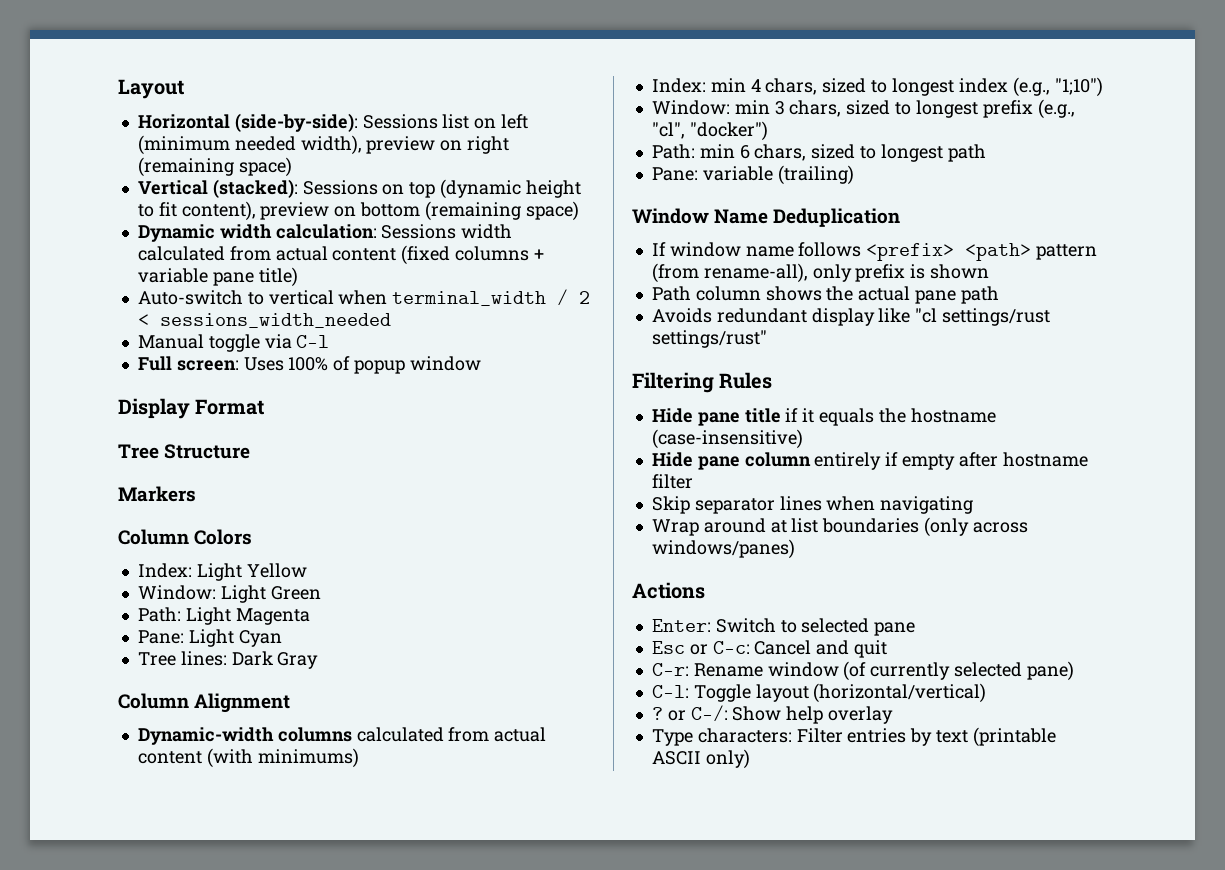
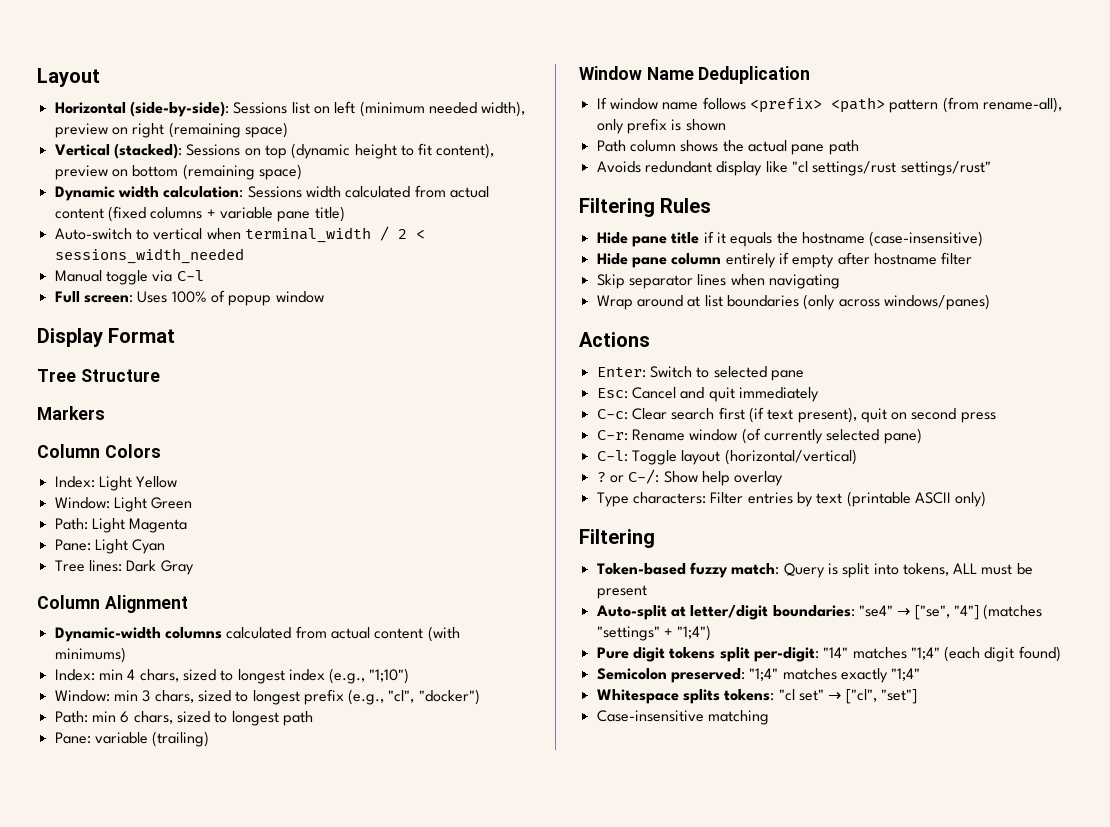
- Esc or C-c: Cancel and quit
+ Esc: Cancel and quit immediately
+ C-c: Clear search first (if text present), quit on second press
  Type characters: Filter entries by text (printable ASCII only)
+ Filtering
+ Token-based fuzzy match: Query is split into tokens, ALL must be present
+ Auto-split at letter/digit boundaries: "se4" → ["se", "4"] (matches "settings" + "1;4")
+ Pure digit tokens split per-digit: "14" matches "1;4" (each digit found)
+ Semicolon preserved: "1;4" matches exactly "1;4"
+ Whitespace splits tokens: "cl set" → ["cl", "set"]
+ Case-insensitive matching

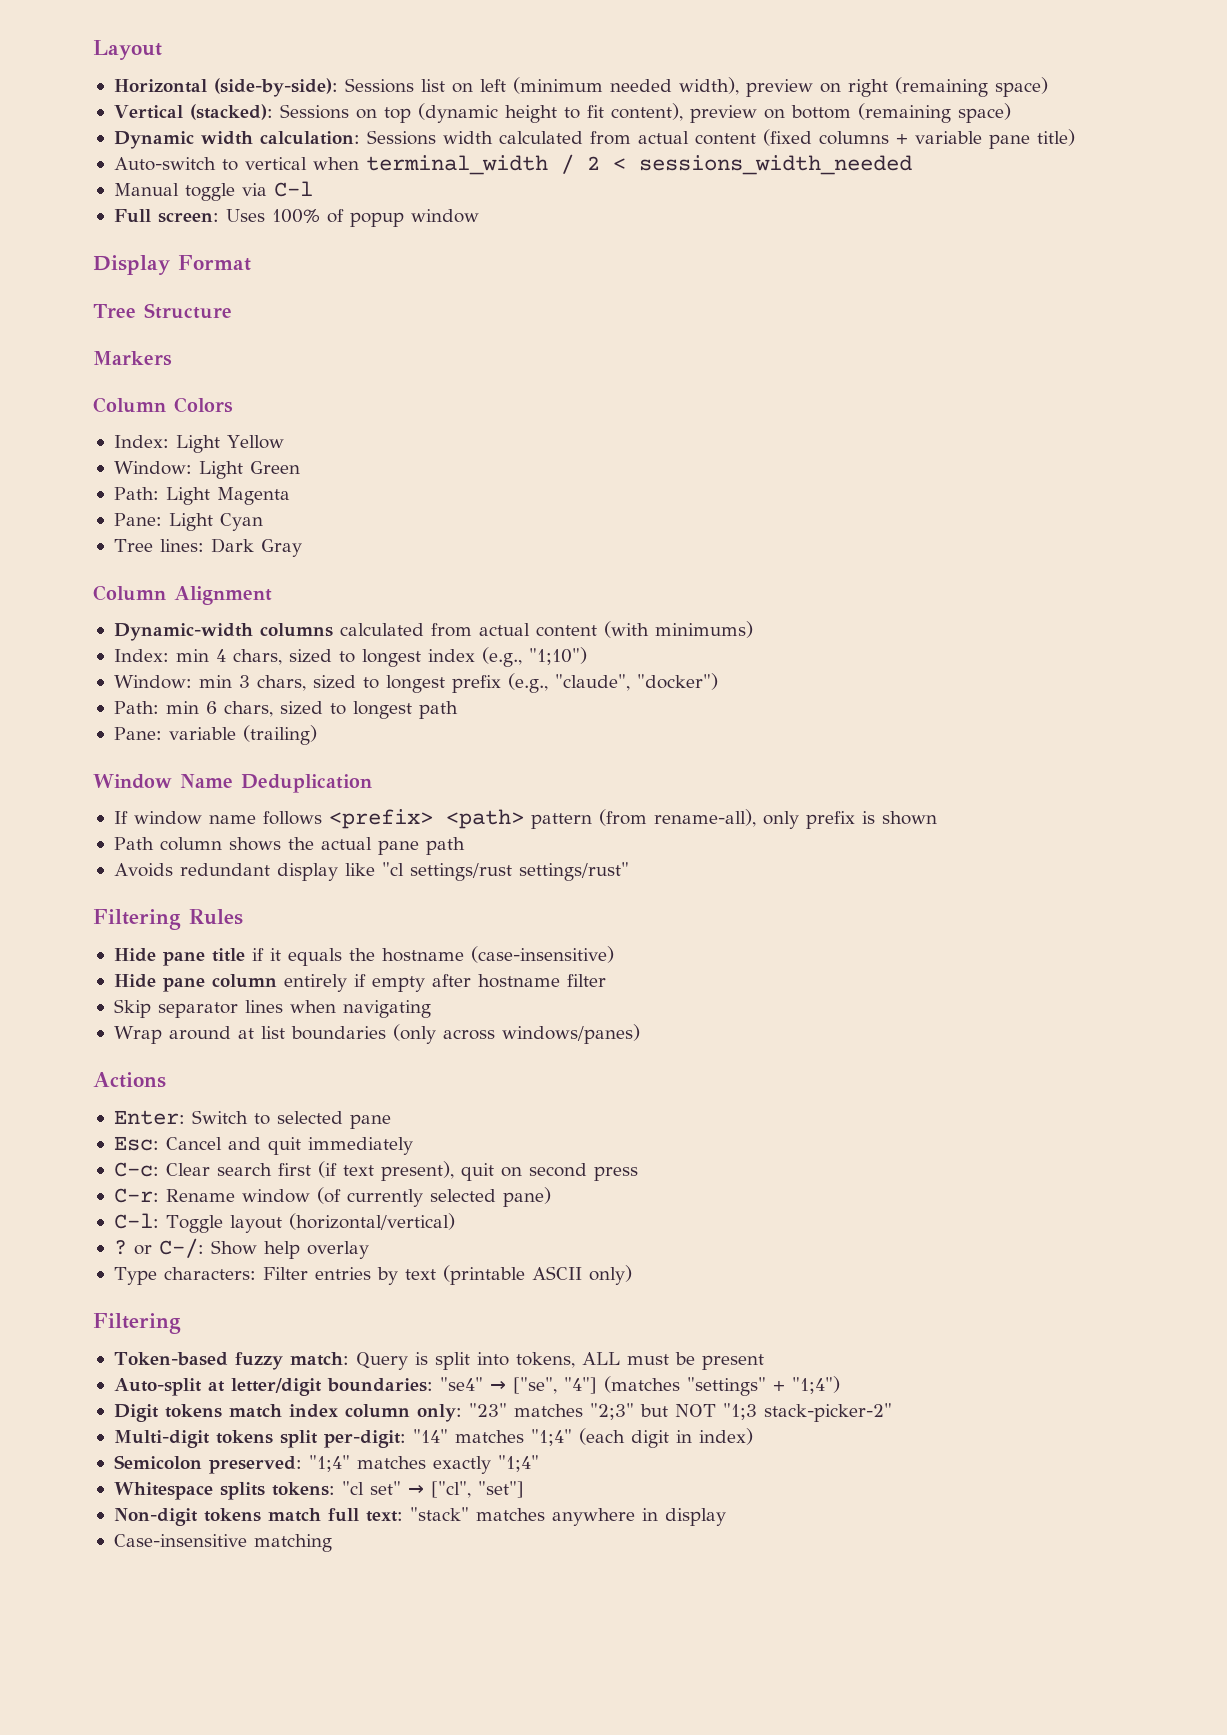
- Window: min 3 chars, sized to longest prefix (e.g., "cl", "docker")
+ Window: min 3 chars, sized to longest prefix (e.g., "claude", "docker")
- Pure digit tokens split per-digit: "14" matches "1;4" (each digit found)
+ Digit tokens match index column only: "23" matches "2;3" but NOT "1;3 stack-picker-2"
+ Multi-digit tokens split per-digit: "14" matches "1;4" (each digit in index)
+ Non-digit tokens match full text: "stack" matches anywhere in display

